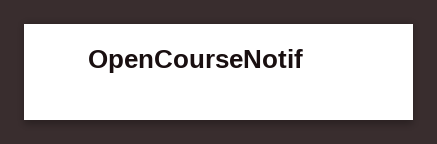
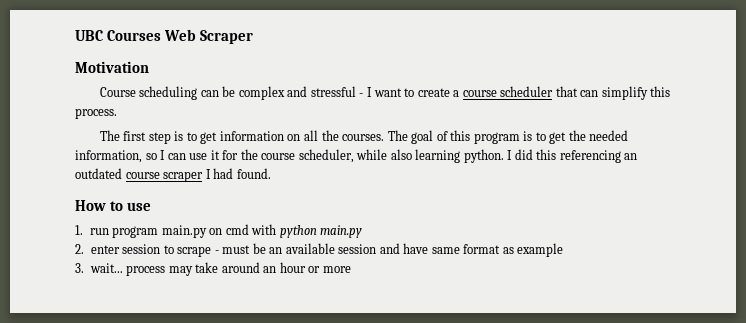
- OpenCourseNotif
+ UBC Courses Web Scraper
+ Motivation
+ Course scheduling can be complex and stressful - I want to create a course scheduler that can simplify this process.
+ The first step is to get information on all the courses. The goal of this program is to get the needed information, so I can use it for the course scheduler, while also learning python. I did this referencing an outdated course scraper I had found.
+ How to use
+ 1. run program main.py on cmd with python main.py
+ 2. enter session to scrape - must be an available session and have same format as example
+ 3. wait... process may take around an hour or more

